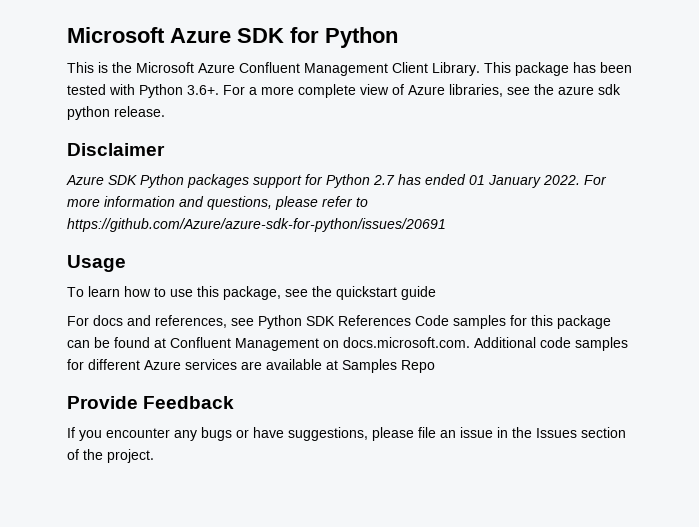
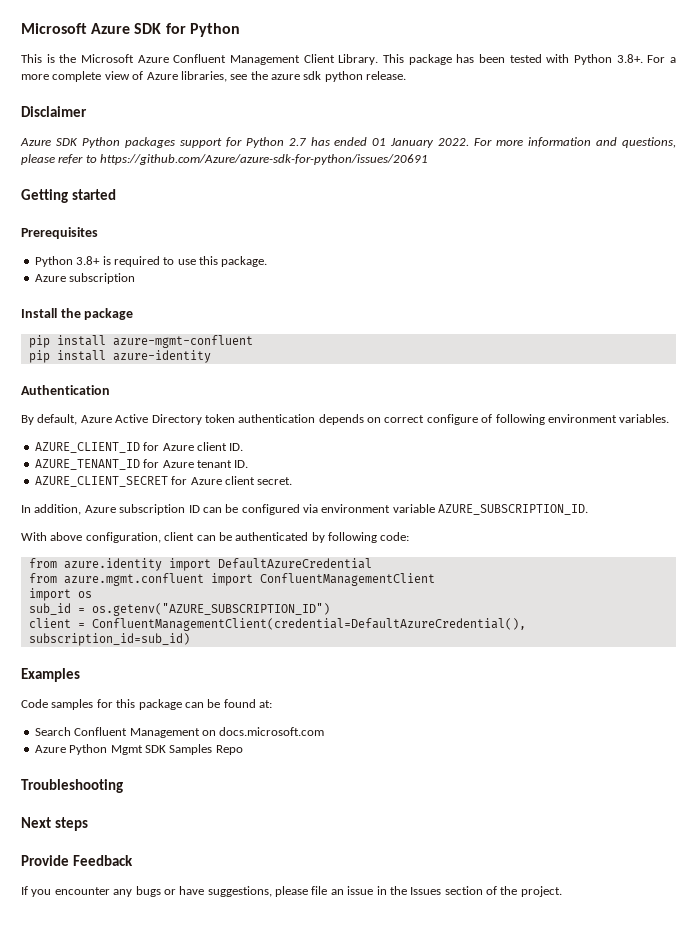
- This package has been tested with Python 3.6+. For a more complete view of Azure libraries, see the azure sdk python release.
+ This package has been tested with Python 3.8+. For a more complete view of Azure libraries, see the azure sdk python release.
- Usage
- To learn how to use this package, see the quickstart guide
- For docs and references, see Python SDK References Code samples for this package can be found at Confluent Management on docs.microsoft.com. Additional code samples for different Azure services are available at Samples Repo
+ Getting started
+ Prerequisites
+ Python 3.8+ is required to use this package.
+ Azure subscription
+ Install the package
+ pip install azure-mgmt-confluent
+ pip install azure-identity
+ Authentication
+ By default, Azure Active Directory token authentication depends on correct configure of following environment variables.
+ AZURE_CLIENT_ID for Azure client ID.
+ AZURE_TENANT_ID for Azure tenant ID.
+ AZURE_CLIENT_SECRET for Azure client secret.
+ In addition, Azure subscription ID can be configured via environment variable AZURE_SUBSCRIPTION_ID.
+ With above configuration, client can be authenticated by following code:
+ from azure.identity import DefaultAzureCredential
+ from azure.mgmt.confluent import ConfluentManagementClient
+ import os
+ sub_id = os.getenv("AZURE_SUBSCRIPTION_ID")
+ client = ConfluentManagementClient(credential=DefaultAzureCredential(), subscription_id=sub_id)
+ Examples
+ Code samples for this package can be found at:
+ Search Confluent Management on docs.microsoft.com
+ Azure Python Mgmt SDK Samples Repo
+ Troubleshooting
+ Next steps

